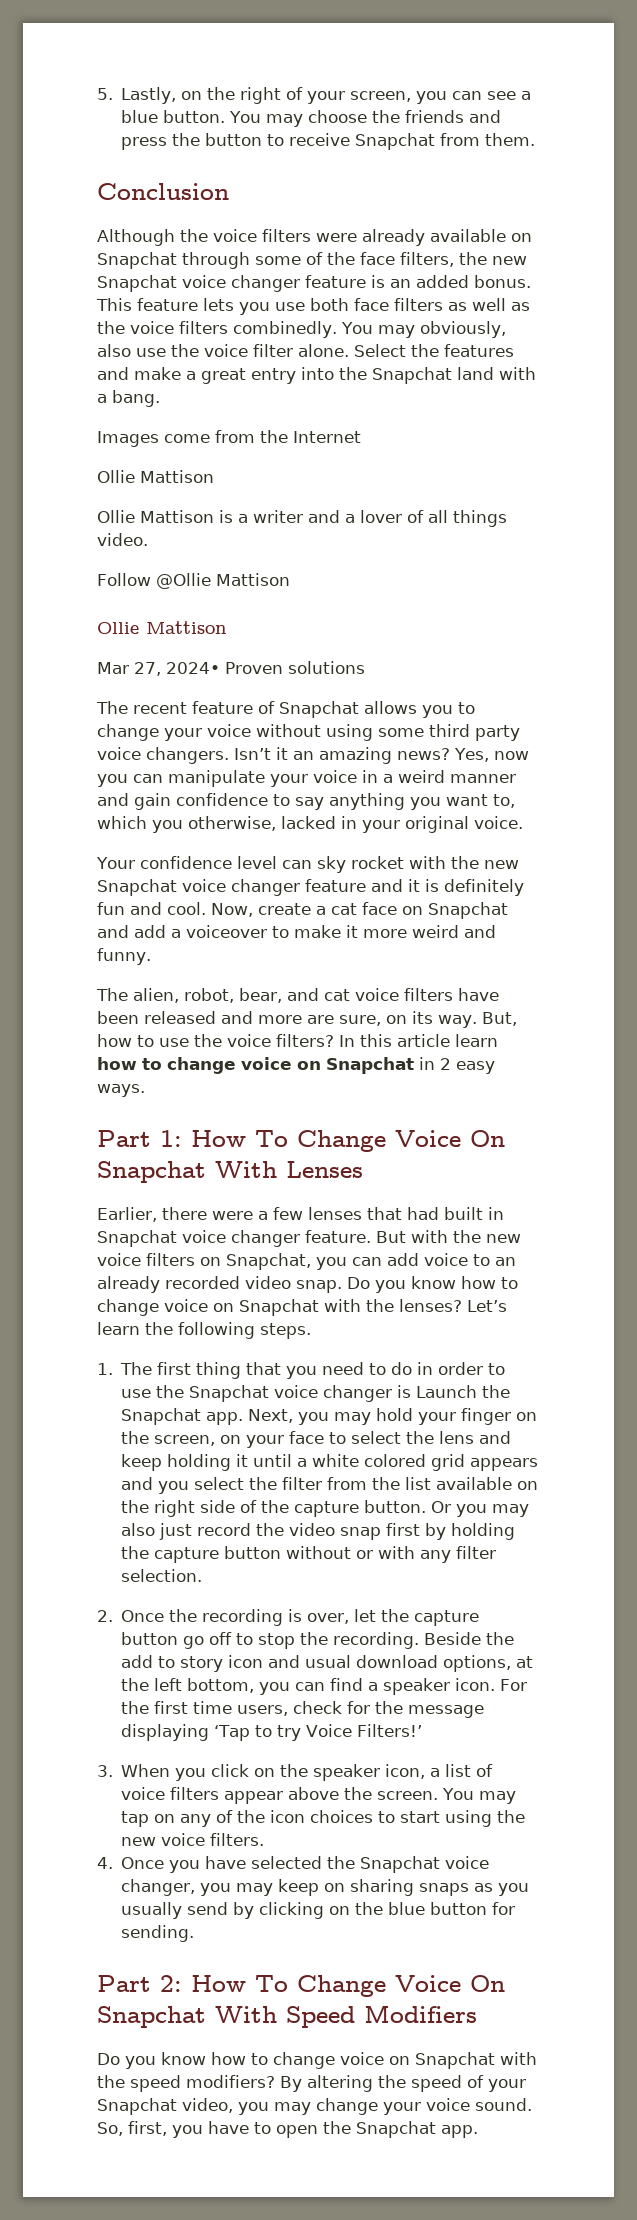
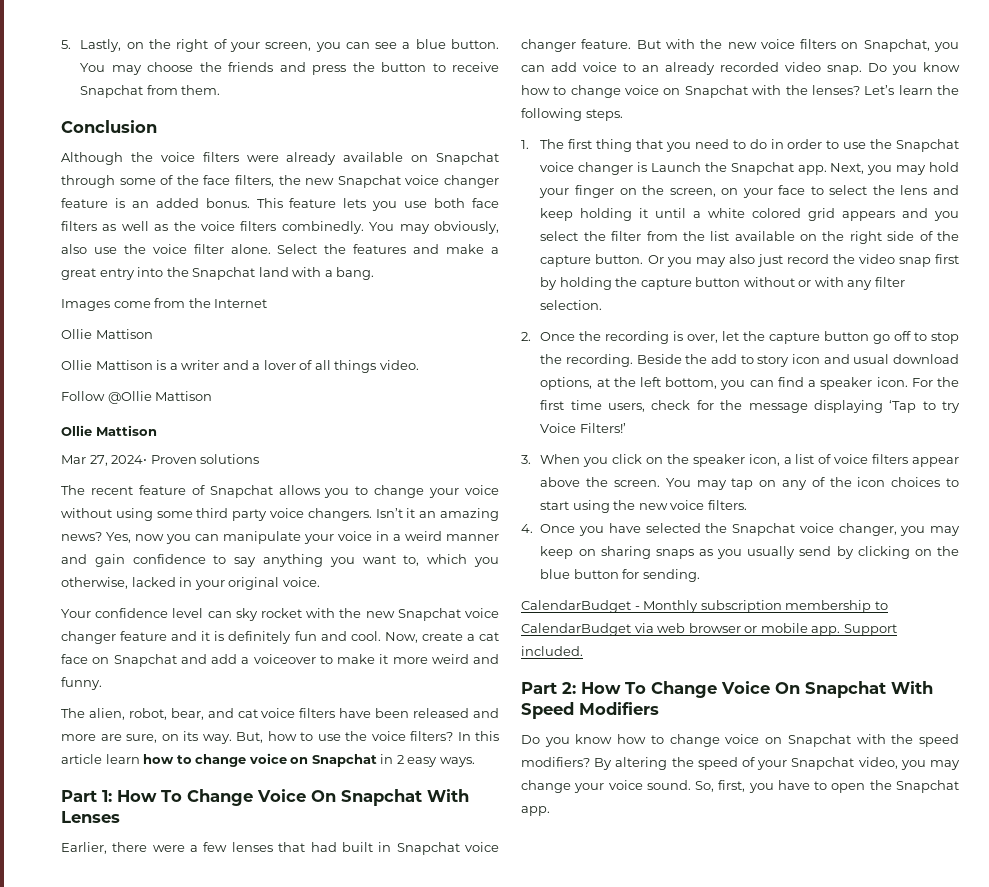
+ CalendarBudget - Monthly subscription membership to CalendarBudget via web browser or mobile app. Support included.

